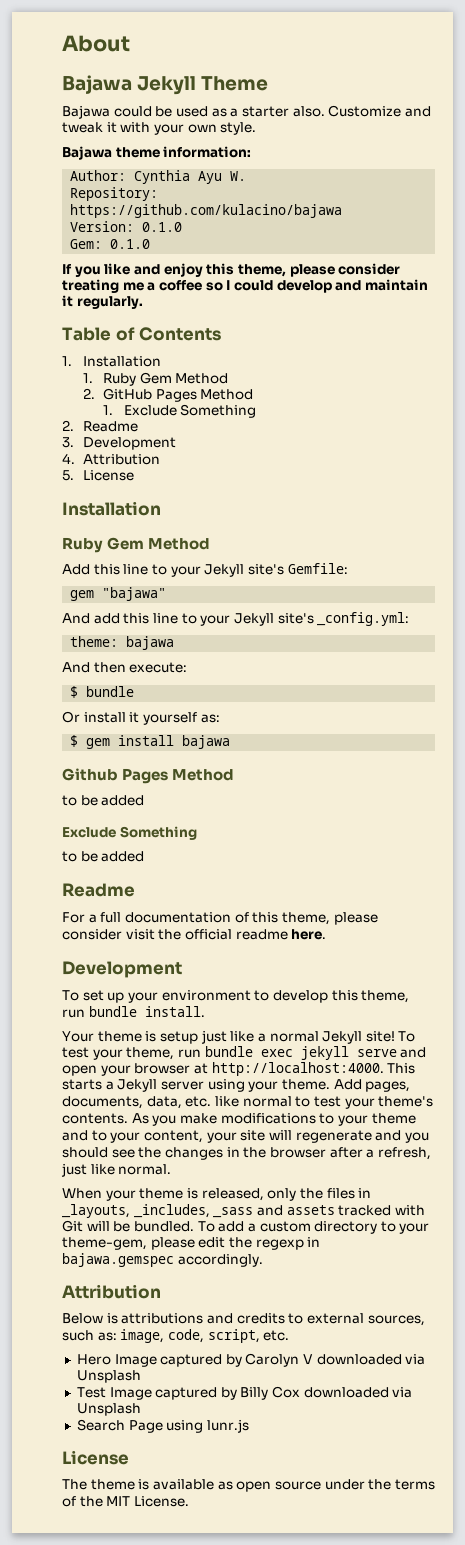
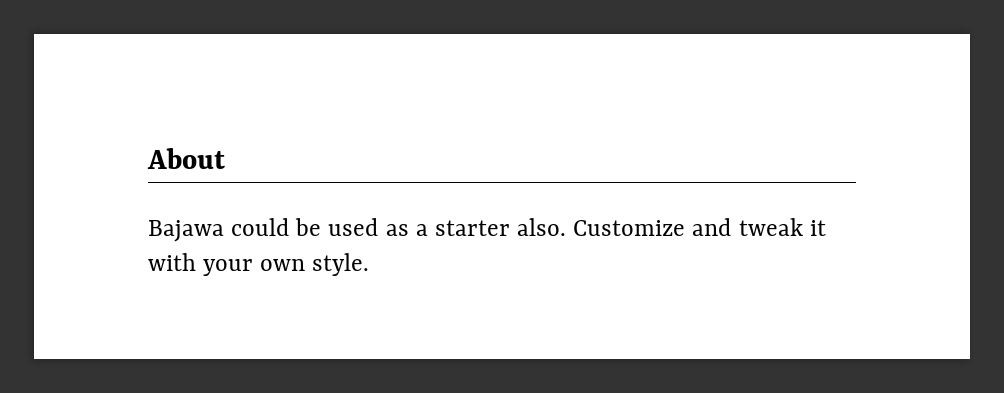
- Bajawa Jekyll Theme
- Bajawa theme information:
- Author: Cynthia Ayu W.
- Repository: https://github.com/kulacino/bajawa
- Version: 0.1.0
- Gem: 0.1.0
- If you like and enjoy this theme, please consider treating me a coffee so I could develop and maintain it regularly.
- Table of Contents
- 1. Installation
- 1. Ruby Gem Method
- 2. GitHub Pages Method
- 1. Exclude Something
- 2. Readme
- 3. Development
- 4. Attribution
- 5. License
- Installation
- Ruby Gem Method
- Add this line to your Jekyll site's Gemfile:
- gem "bajawa"
- And add this line to your Jekyll site's _config.yml:
- theme: bajawa
- And then execute:
- $ bundle
- Or install it yourself as:
- $ gem install bajawa
- Github Pages Method
- to be added
- Exclude Something
- to be added
- Readme
- For a full documentation of this theme, please consider visit the official readme here.
- Development
- To set up your environment to develop this theme, run bundle install.
- Your theme is setup just like a normal Jekyll site! To test your theme, run bundle exec jekyll serve and open your browser at http://localhost:4000. This starts a Jekyll server using your theme. Add pages, documents, data, etc. like normal to test your theme's contents. As you make modifications to your theme and to your content, your site will regenerate and you should see the changes in the browser after a refresh, just like normal.
- When your theme is released, only the files in _layouts, _includes, _sass and assets tracked with Git will be bundled. To add a custom directory to your theme-gem, please edit the regexp in bajawa.gemspec accordingly.
- Attribution
- Below is attributions and credits to external sources, such as: image, code, script, etc.
- Hero Image captured by Carolyn V downloaded via Unsplash
- Test Image captured by Billy Cox downloaded via Unsplash
- Search Page using lunr.js
- License
- The theme is available as open source under the terms of the MIT License.

